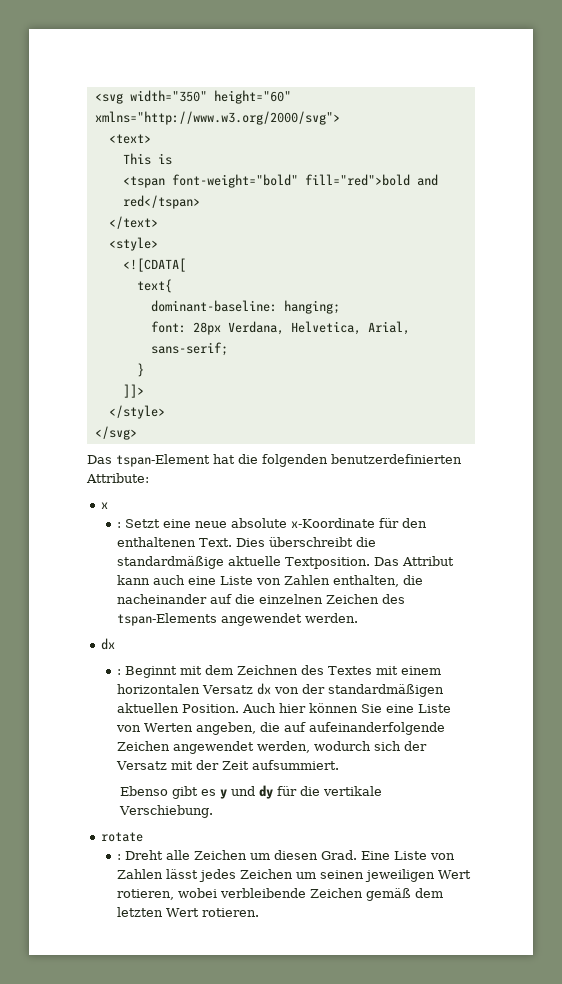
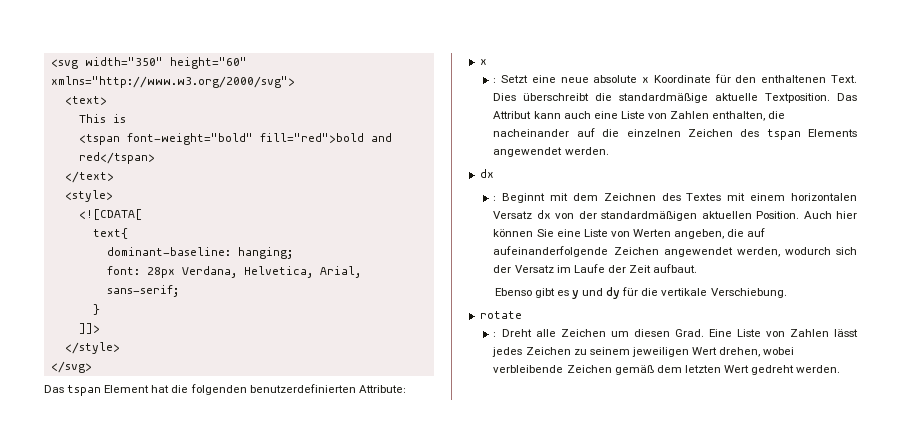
- Das tspan-Element hat die folgenden benutzerdefinierten Attribute:
+ Das tspan Element hat die folgenden benutzerdefinierten Attribute:
- : Setzt eine neue absolute x-Koordinate für den enthaltenen Text.
+ : Setzt eine neue absolute x Koordinate für den enthaltenen Text.
- Das Attribut kann auch eine Liste von Zahlen enthalten, die nacheinander auf die einzelnen Zeichen des tspan-Elements angewendet werden.
+ Das Attribut kann auch eine Liste von Zahlen enthalten, die nacheinander auf die einzelnen Zeichen des tspan Elements angewendet werden.
- Auch hier können Sie eine Liste von Werten angeben, die auf aufeinanderfolgende Zeichen angewendet werden, wodurch sich der Versatz mit der Zeit aufsummiert.
+ Auch hier können Sie eine Liste von Werten angeben, die auf aufeinanderfolgende Zeichen angewendet werden, wodurch sich der Versatz im Laufe der Zeit aufbaut.
- Eine Liste von Zahlen lässt jedes Zeichen um seinen jeweiligen Wert rotieren, wobei verbleibende Zeichen gemäß dem letzten Wert rotieren.
+ Eine Liste von Zahlen lässt jedes Zeichen zu seinem jeweiligen Wert drehen, wobei verbleibende Zeichen gemäß dem letzten Wert gedreht werden.

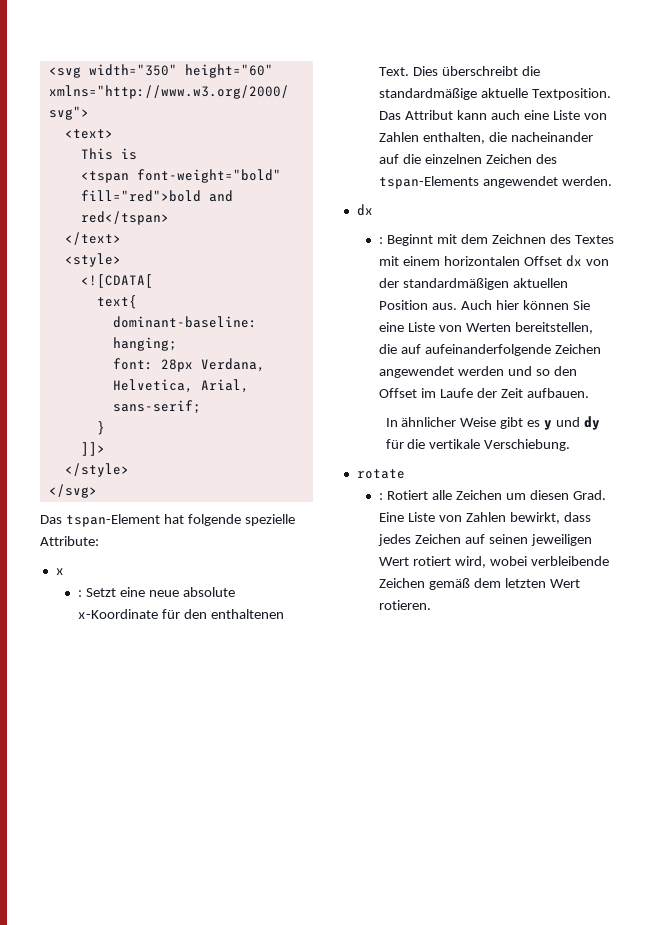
- Das tspan Element hat die folgenden benutzerdefinierten Attribute:
+ Das tspan-Element hat folgende spezielle Attribute:
- : Setzt eine neue absolute x Koordinate für den enthaltenen Text.
+ : Setzt eine neue absolute x-Koordinate für den enthaltenen Text.
- Das Attribut kann auch eine Liste von Zahlen enthalten, die nacheinander auf die einzelnen Zeichen des tspan Elements angewendet werden.
+ Das Attribut kann auch eine Liste von Zahlen enthalten, die nacheinander auf die einzelnen Zeichen des tspan-Elements angewendet werden.
- : Beginnt mit dem Zeichnen des Textes mit einem horizontalen Versatz dx von der standardmäßigen aktuellen Position.
+ : Beginnt mit dem Zeichnen des Textes mit einem horizontalen Offset dx von der standardmäßigen aktuellen Position aus.
- Auch hier können Sie eine Liste von Werten angeben, die auf aufeinanderfolgende Zeichen angewendet werden, wodurch sich der Versatz im Laufe der Zeit aufbaut.
- Ebenso gibt es y und dy für die vertikale Verschiebung.
+ Auch hier können Sie eine Liste von Werten bereitstellen, die auf aufeinanderfolgende Zeichen angewendet werden und so den Offset im Laufe der Zeit aufbauen.
+ In ähnlicher Weise gibt es y und dy für die vertikale Verschiebung.
- : Dreht alle Zeichen um diesen Grad.
+ : Rotiert alle Zeichen um diesen Grad.
- Eine Liste von Zahlen lässt jedes Zeichen zu seinem jeweiligen Wert drehen, wobei verbleibende Zeichen gemäß dem letzten Wert gedreht werden.
+ Eine Liste von Zahlen bewirkt, dass jedes Zeichen auf seinen jeweiligen Wert rotiert wird, wobei verbleibende Zeichen gemäß dem letzten Wert rotieren.

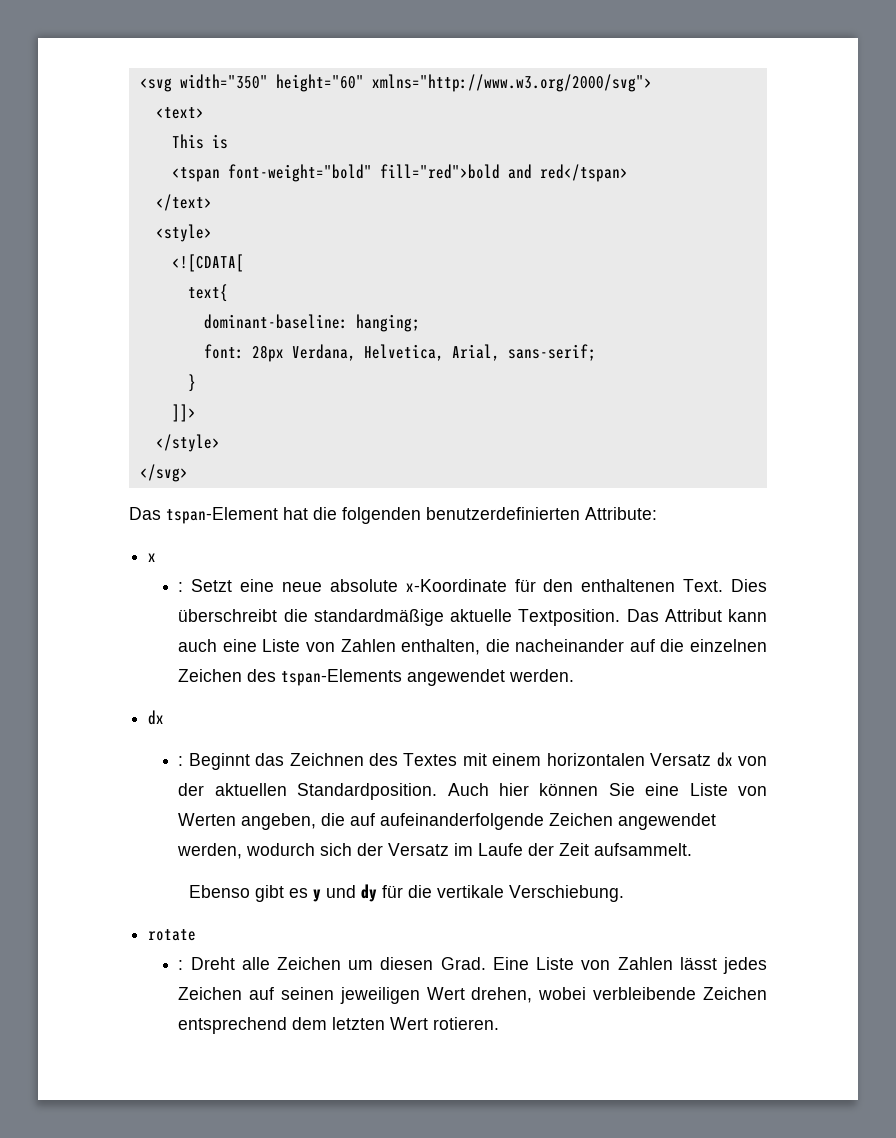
- Das tspan-Element hat folgende spezielle Attribute:
+ Das tspan-Element hat die folgenden benutzerdefinierten Attribute:
- : Beginnt mit dem Zeichnen des Textes mit einem horizontalen Offset dx von der standardmäßigen aktuellen Position aus.
+ : Beginnt das Zeichnen des Textes mit einem horizontalen Versatz dx von der aktuellen Standardposition.
- Auch hier können Sie eine Liste von Werten bereitstellen, die auf aufeinanderfolgende Zeichen angewendet werden und so den Offset im Laufe der Zeit aufbauen.
- In ähnlicher Weise gibt es y und dy für die vertikale Verschiebung.
+ Auch hier können Sie eine Liste von Werten angeben, die auf aufeinanderfolgende Zeichen angewendet werden, wodurch sich der Versatz im Laufe der Zeit aufsammelt.
+ Ebenso gibt es y und dy für die vertikale Verschiebung.
- : Rotiert alle Zeichen um diesen Grad.
+ : Dreht alle Zeichen um diesen Grad.
- Eine Liste von Zahlen bewirkt, dass jedes Zeichen auf seinen jeweiligen Wert rotiert wird, wobei verbleibende Zeichen gemäß dem letzten Wert rotieren.
+ Eine Liste von Zahlen lässt jedes Zeichen auf seinen jeweiligen Wert drehen, wobei verbleibende Zeichen entsprechend dem letzten Wert rotieren.

